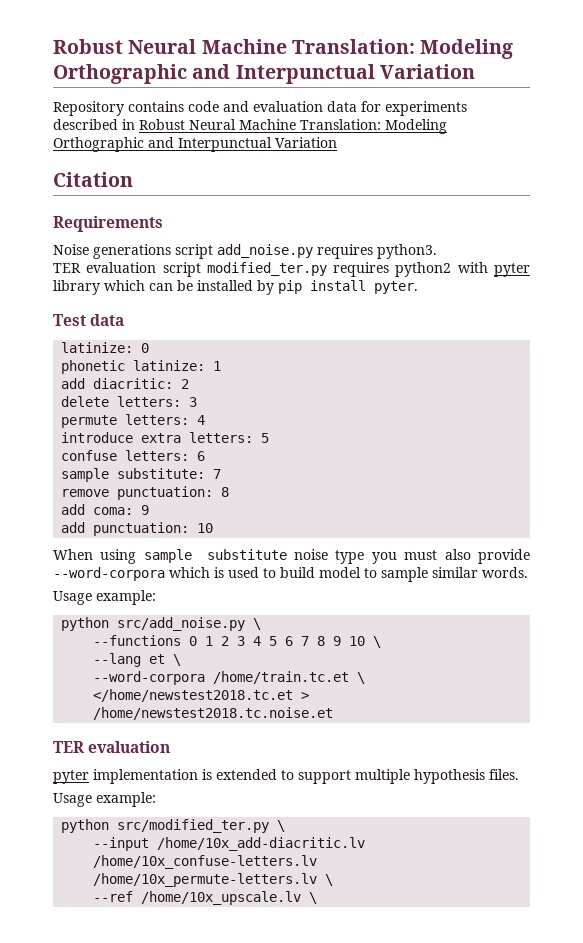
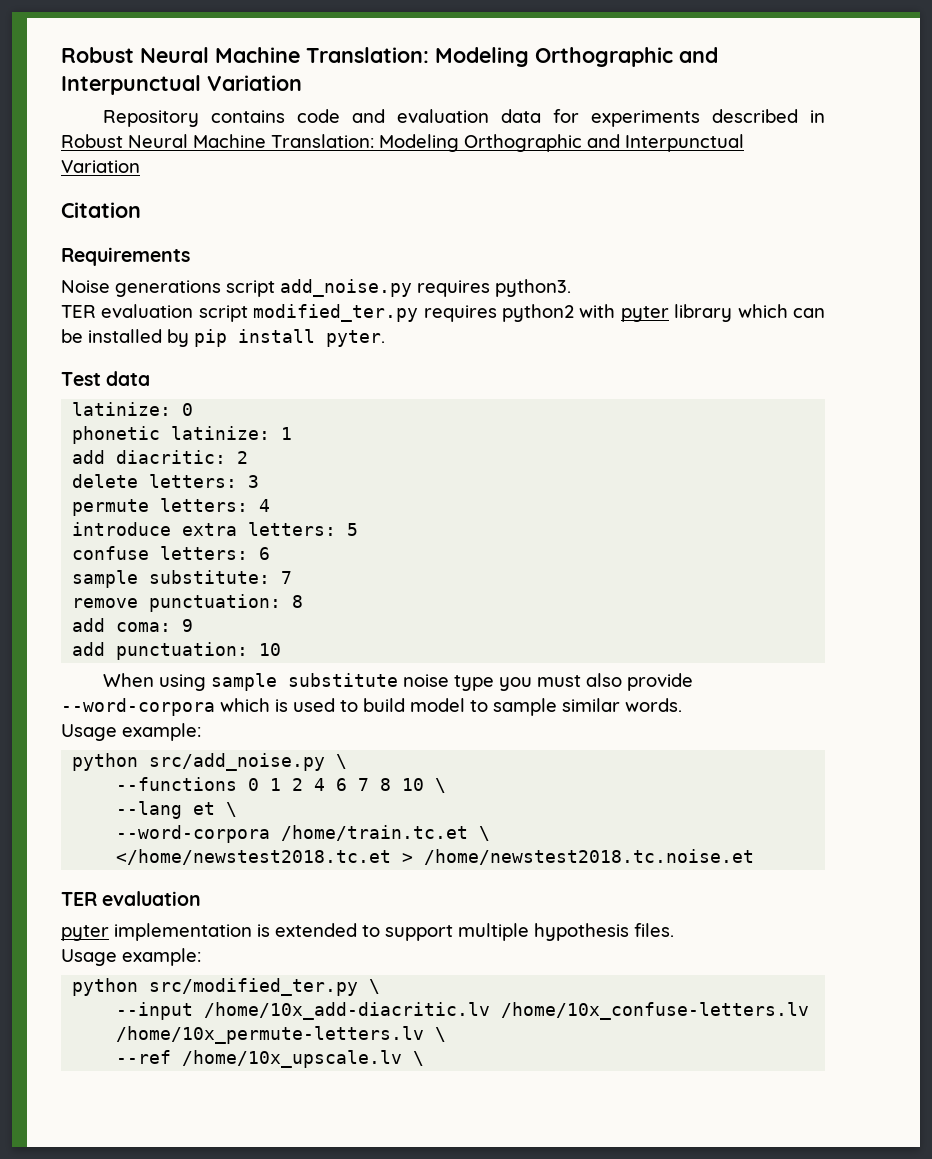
- --functions 0 1 2 3 4 5 6 7 8 9 10 \
+ --functions 0 1 2 4 6 7 8 10 \

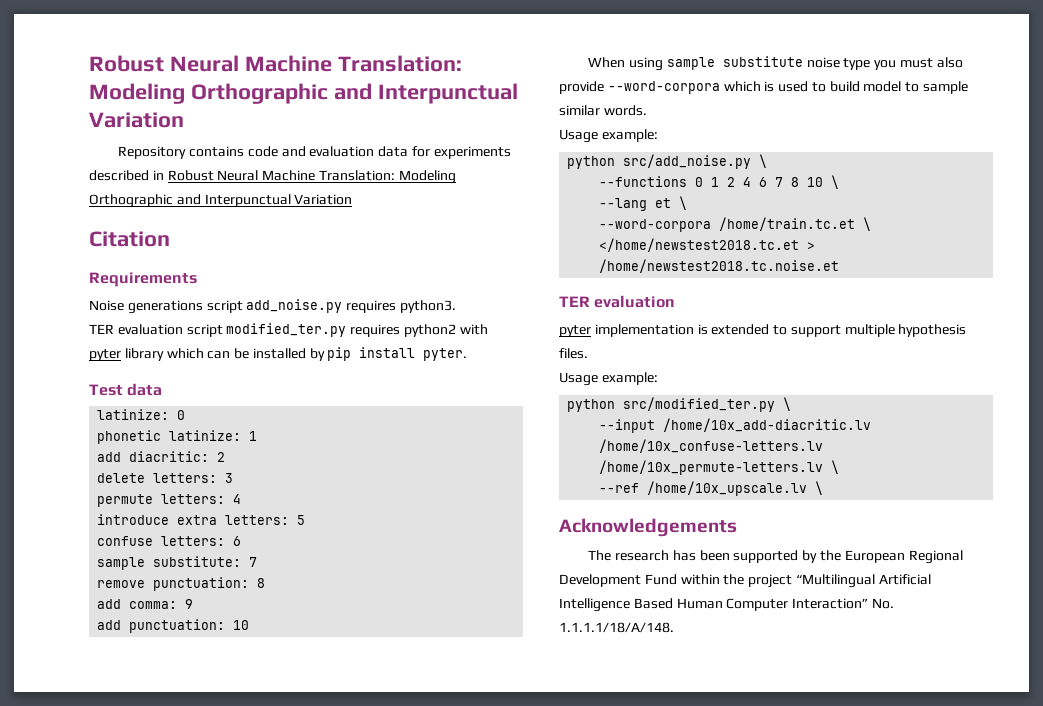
- add coma: 9
+ add comma: 9
+ Acknowledgements
+ The research has been supported by the European Regional Development Fund within the project “Multilingual Artificial Intelligence Based Human Computer Interaction” No. 1.1.1.1/18/A/148.

